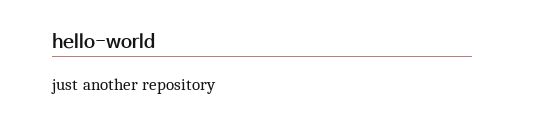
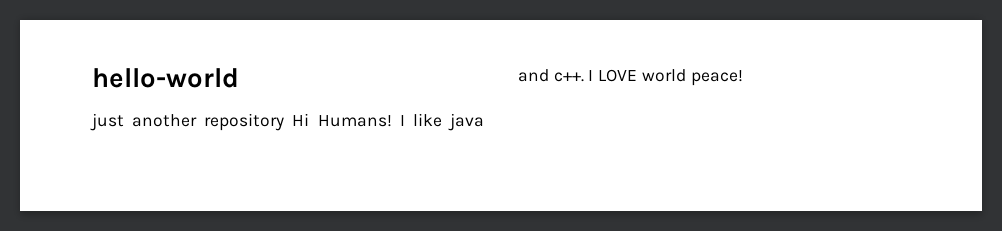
- just another repository
+ just another repository Hi Humans! I like java and c++. I LOVE world peace!

